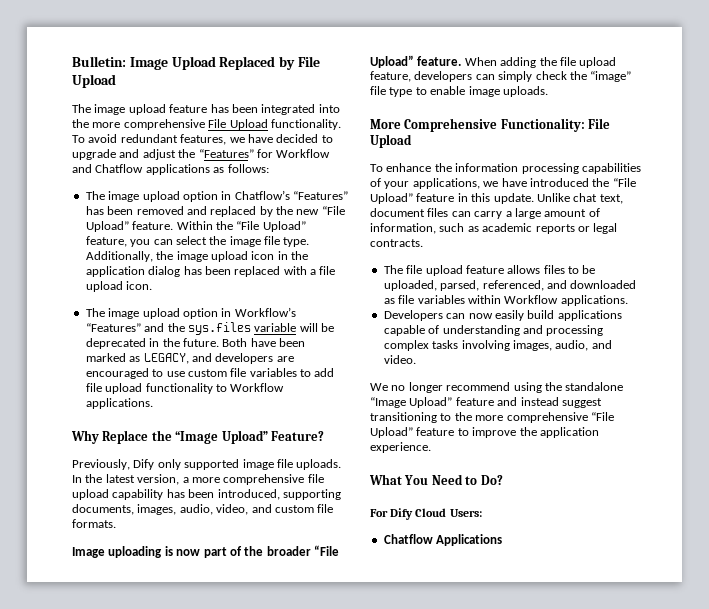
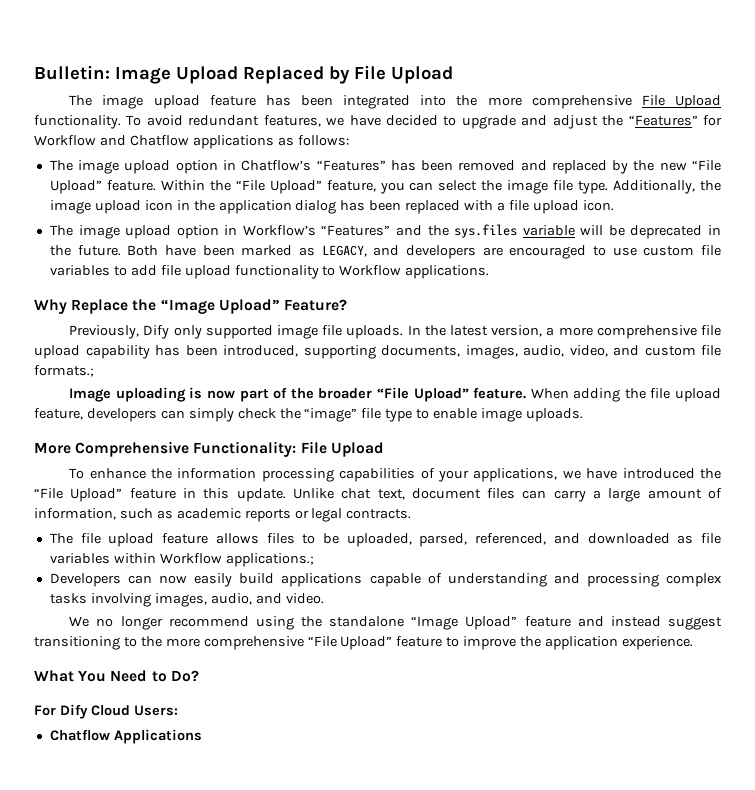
- In the latest version, a more comprehensive file upload capability has been introduced, supporting documents, images, audio, video, and custom file formats.
+ In the latest version, a more comprehensive file upload capability has been introduced, supporting documents, images, audio, video, and custom file formats.;
- The file upload feature allows files to be uploaded, parsed, referenced, and downloaded as file variables within Workflow applications.
+ The file upload feature allows files to be uploaded, parsed, referenced, and downloaded as file variables within Workflow applications.;

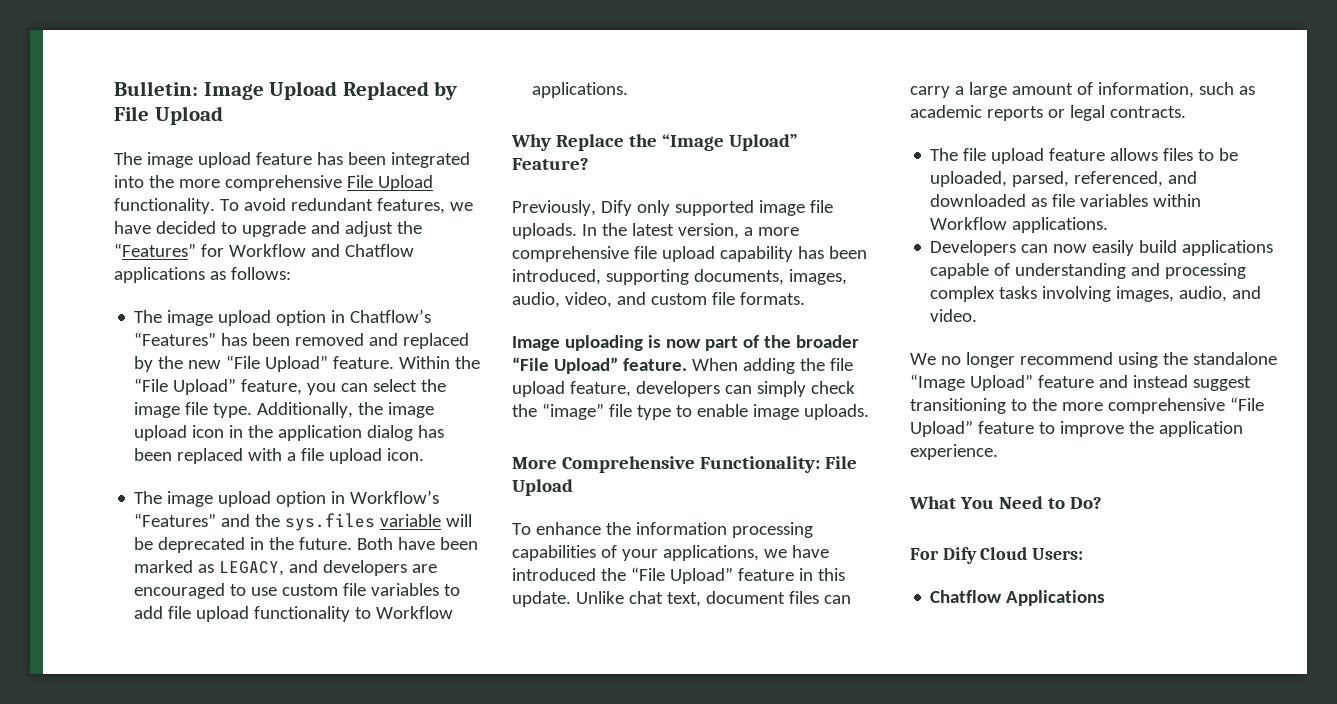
- In the latest version, a more comprehensive file upload capability has been introduced, supporting documents, images, audio, video, and custom file formats.;
+ In the latest version, a more comprehensive file upload capability has been introduced, supporting documents, images, audio, video, and custom file formats.
- The file upload feature allows files to be uploaded, parsed, referenced, and downloaded as file variables within Workflow applications.;
+ The file upload feature allows files to be uploaded, parsed, referenced, and downloaded as file variables within Workflow applications.

